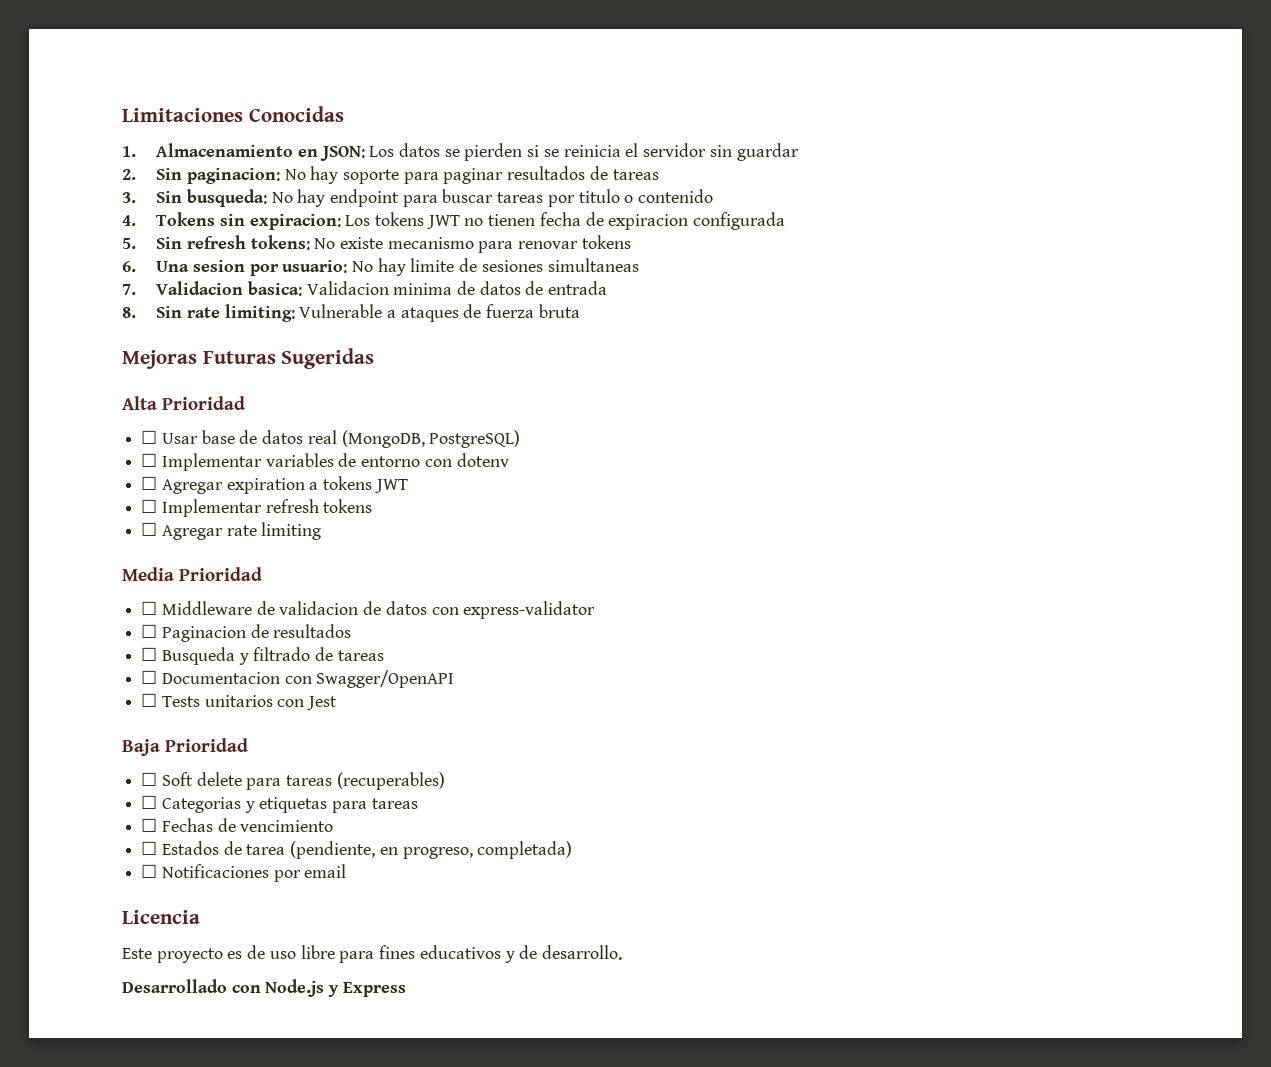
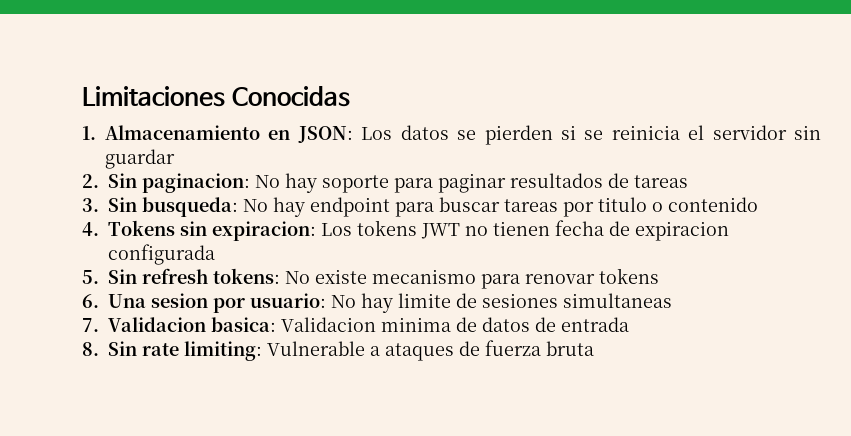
- Mejoras Futuras Sugeridas
- Alta Prioridad
- ☐ Usar base de datos real (MongoDB, PostgreSQL)
- ☐ Implementar variables de entorno con dotenv
- ☐ Agregar expiration a tokens JWT
- ☐ Implementar refresh tokens
- ☐ Agregar rate limiting
- Media Prioridad
- ☐ Middleware de validacion de datos con express-validator
- ☐ Paginacion de resultados
- ☐ Busqueda y filtrado de tareas
- ☐ Documentacion con Swagger/OpenAPI
- ☐ Tests unitarios con Jest
- Baja Prioridad
- ☐ Soft delete para tareas (recuperables)
- ☐ Categorias y etiquetas para tareas
- ☐ Fechas de vencimiento
- ☐ Estados de tarea (pendiente, en progreso, completada)
- ☐ Notificaciones por email
- Licencia
- Este proyecto es de uso libre para fines educativos y de desarrollo.
- Desarrollado con Node.js y Express

